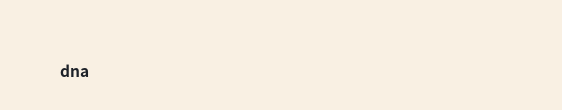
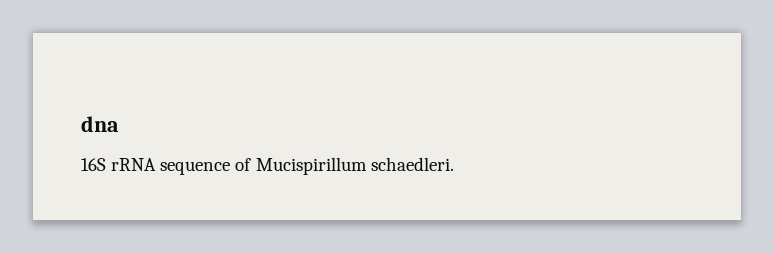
+ 16S rRNA sequence of Mucispirillum schaedleri.

